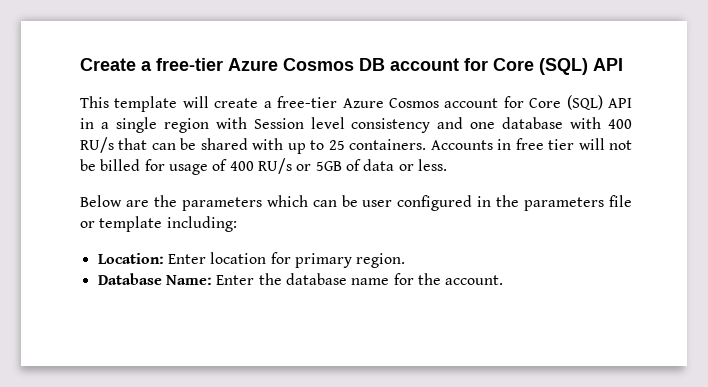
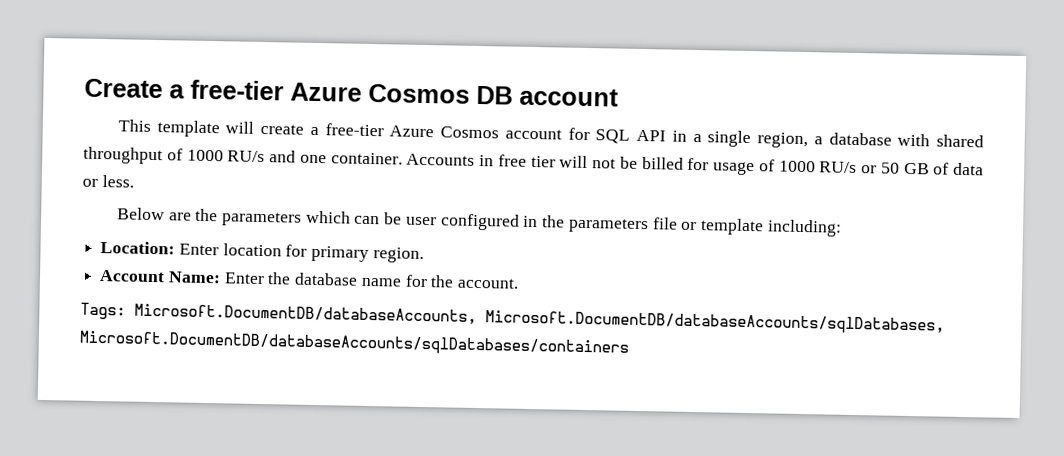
- Create a free-tier Azure Cosmos DB account for Core (SQL) API
+ Create a free-tier Azure Cosmos DB account
- This template will create a free-tier Azure Cosmos account for Core (SQL) API in a single region with Session level consistency and one database with 400 RU/s that can be shared with up to 25 containers.
+ This template will create a free-tier Azure Cosmos account for SQL API in a single region, a database with shared throughput of 1000 RU/s and one container.
- Accounts in free tier will not be billed for usage of 400 RU/s or 5GB of data or less.
+ Accounts in free tier will not be billed for usage of 1000 RU/s or 50 GB of data or less.
- Database Name: Enter the database name for the account.
+ Account Name: Enter the database name for the account.
+ Tags: Microsoft.DocumentDB/databaseAccounts, Microsoft.DocumentDB/databaseAccounts/sqlDatabases, Microsoft.DocumentDB/databaseAccounts/sqlDatabases/containers

